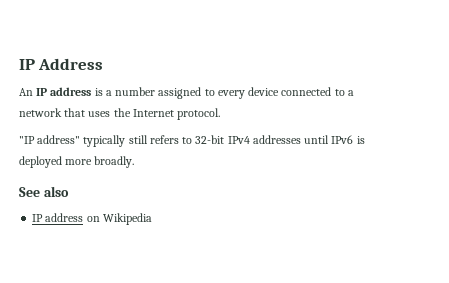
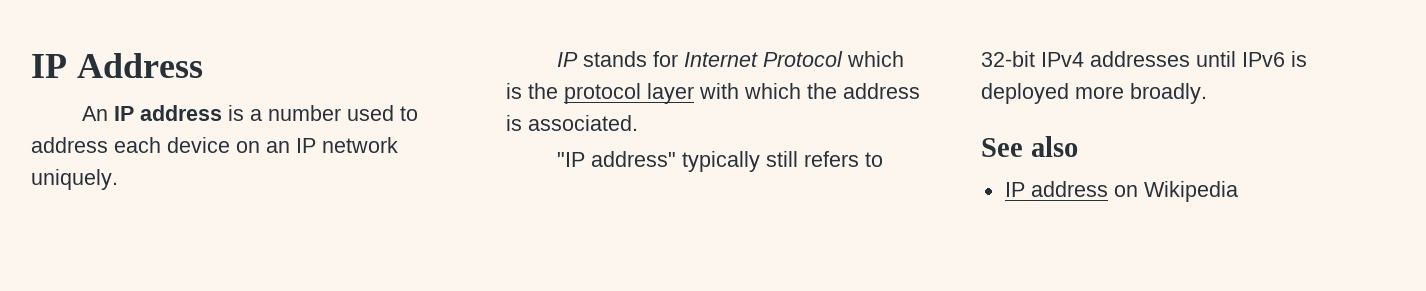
- An IP address is a number assigned to every device connected to a network that uses the Internet protocol.
+ An IP address is a number used to address each device on an IP network uniquely.
+ IP stands for Internet Protocol which is the protocol layer with which the address is associated.

